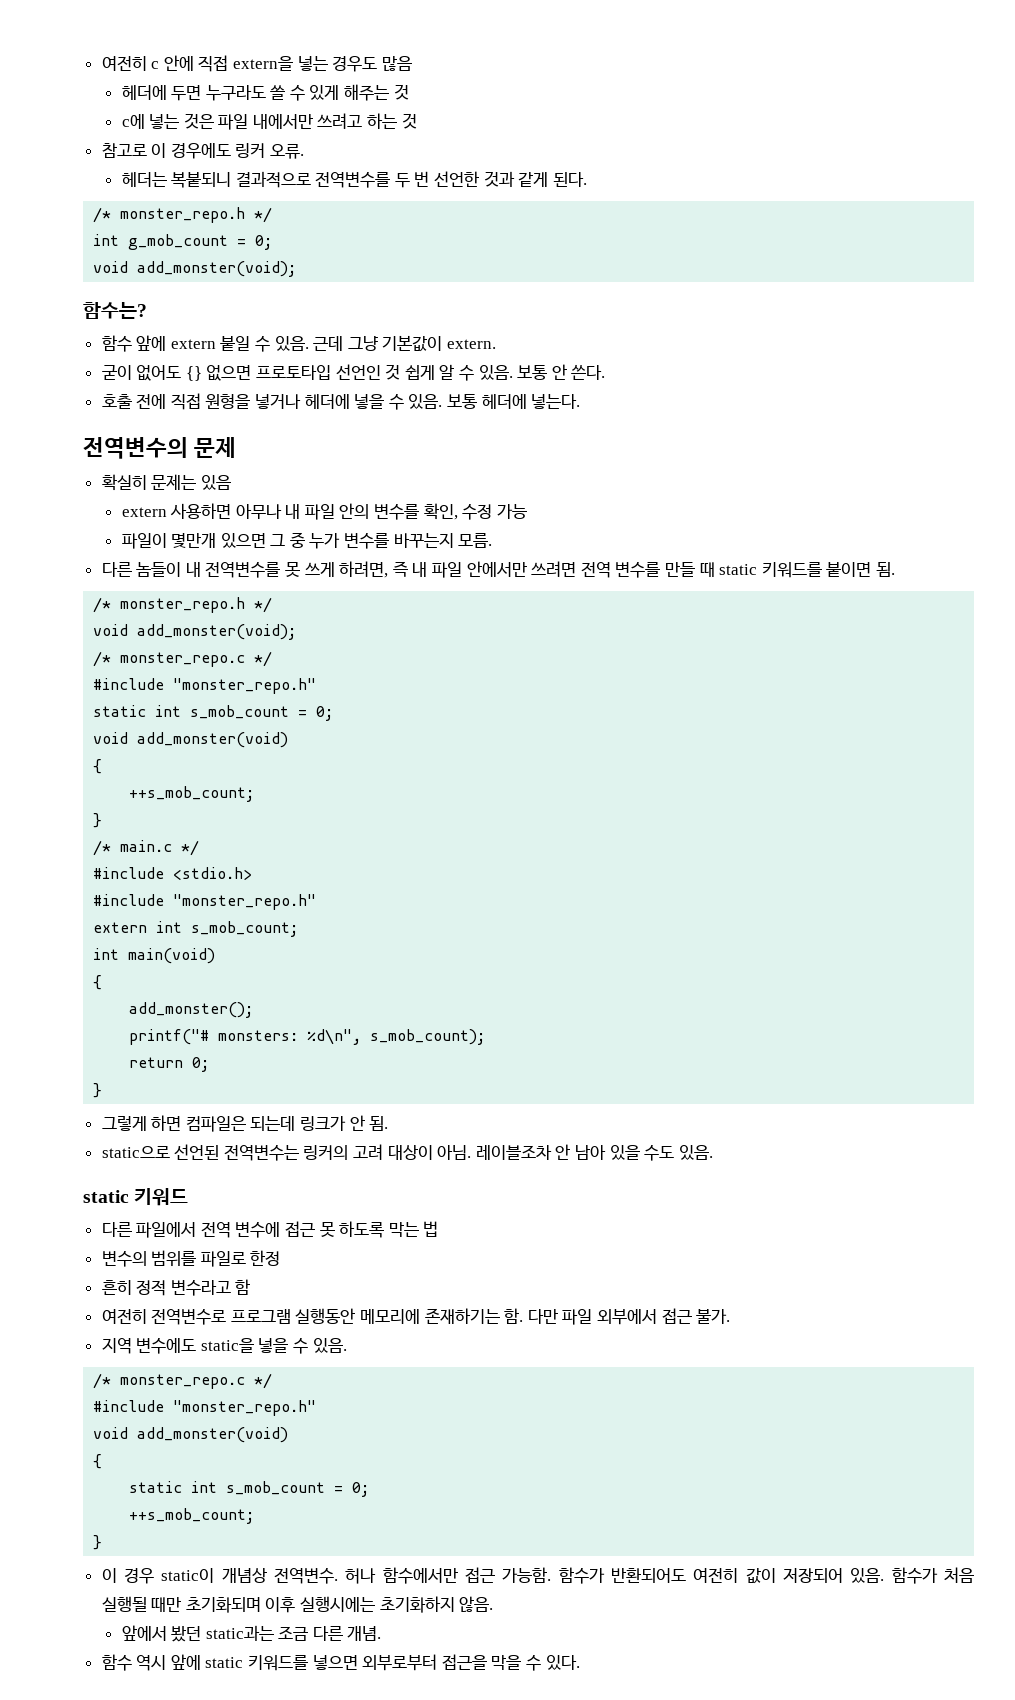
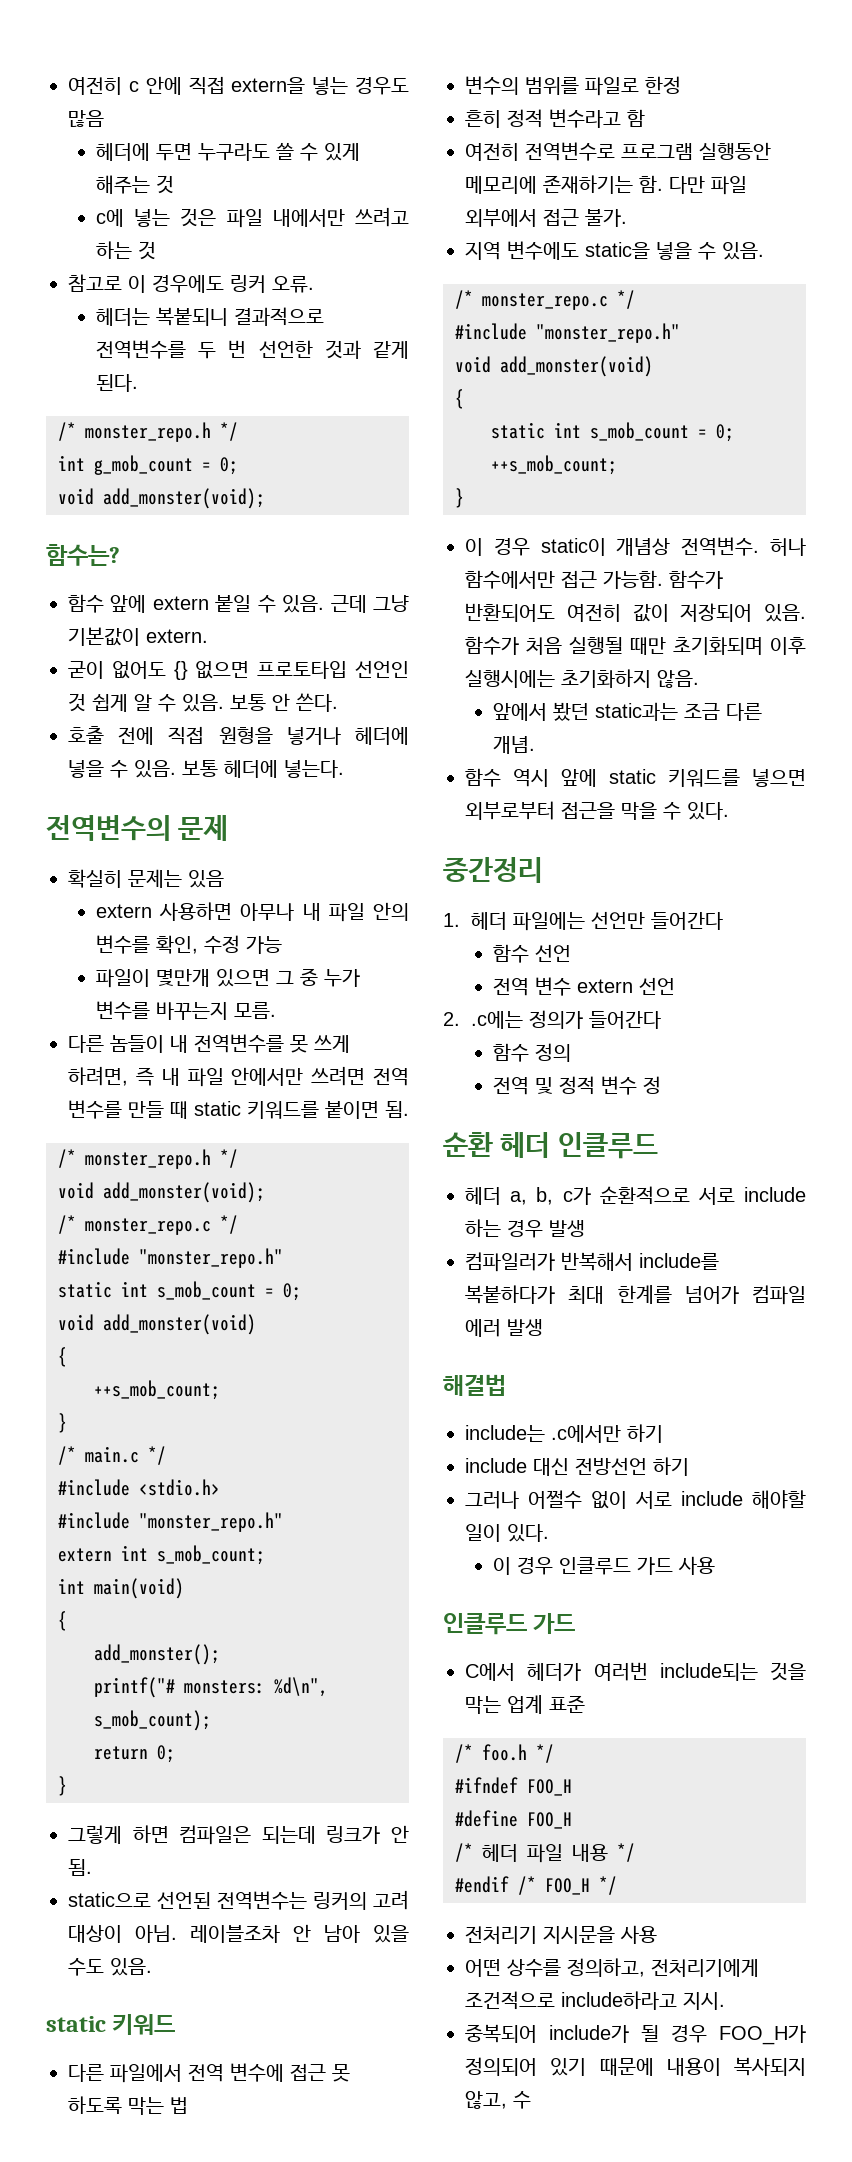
+ 중간정리
+ 1. 헤더 파일에는 선언만 들어간다
+ 함수 선언
+ 전역 변수 extern 선언
+ 2. .c에는 정의가 들어간다
+ 함수 정의
+ 전역 및 정적 변수 정
+ 순환 헤더 인클루드
+ 헤더 a, b, c가 순환적으로 서로 include 하는 경우 발생
+ 컴파일러가 반복해서 include를 복붙하다가 최대 한계를 넘어가 컴파일 에러 발생
+ 해결법
+ include는 .c에서만 하기
+ include 대신 전방선언 하기
+ 그러나 어쩔수 없이 서로 include 해야할 일이 있다.
+ 이 경우 인클루드 가드 사용
+ 인클루드 가드
+ C에서 헤더가 여러번 include되는 것을 막는 업계 표준
+ /* foo.h */
+ #ifndef FOO_H
+ #define FOO_H
+ /* 헤더 파일 내용 */
+ #endif /* FOO_H */
+ 전처리기 지시문을 사용
+ 어떤 상수를 정의하고, 전처리기에게 조건적으로 include하라고 지시.
+ 중복되어 include가 될 경우 FOO_H가 정의되어 있기 때문에 내용이 복사되지 않고, 수

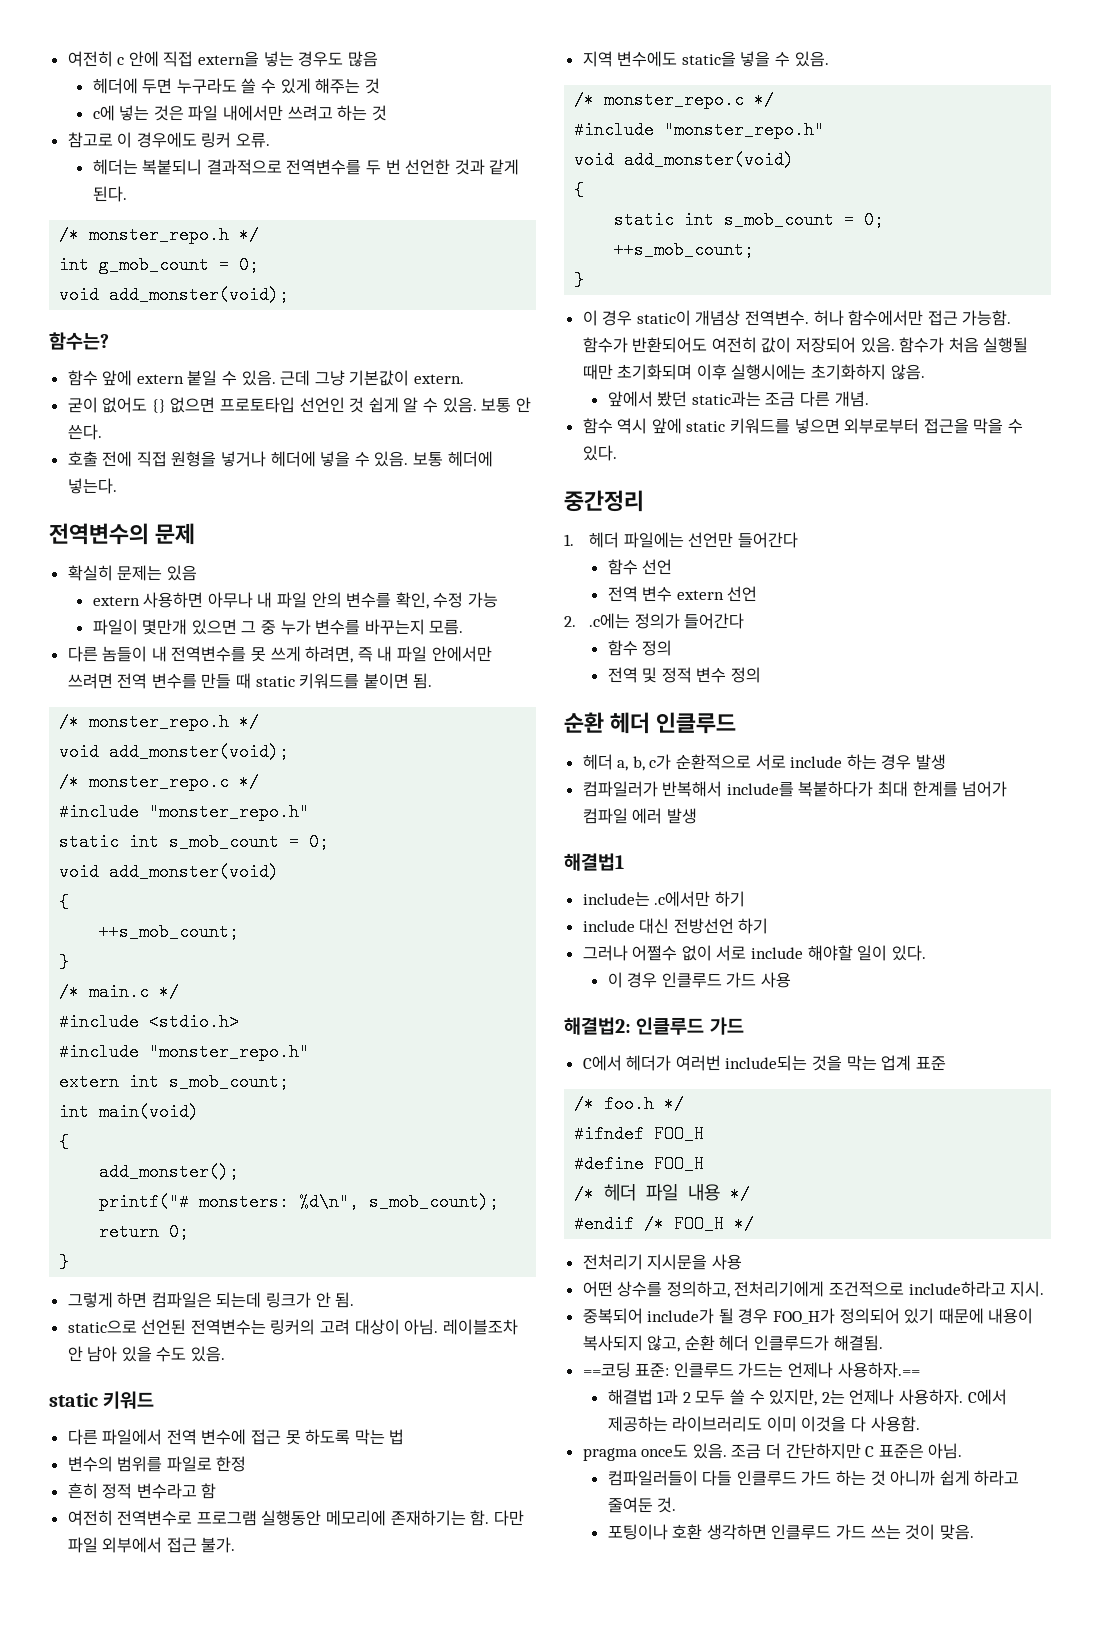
- 전역 및 정적 변수 정
+ 전역 및 정적 변수 정의
- 해결법
+ 해결법1
  이 경우 인클루드 가드 사용
- 인클루드 가드
+ 해결법2: 인클루드 가드
- 중복되어 include가 될 경우 FOO_H가 정의되어 있기 때문에 내용이 복사되지 않고, 수
+ 중복되어 include가 될 경우 FOO_H가 정의되어 있기 때문에 내용이 복사되지 않고, 순환 헤더 인클루드가 해결됨.
+ ==코딩 표준: 인클루드 가드는 언제나 사용하자.==
+ 해결법 1과 2 모두 쓸 수 있지만, 2는 언제나 사용하자. C에서 제공하는 라이브러리도 이미 이것을 다 사용함.
+ pragma once도 있음. 조금 더 간단하지만 C 표준은 아님.
+ 컴파일러들이 다들 인클루드 가드 하는 것 아니까 쉽게 하라고 줄여둔 것.
+ 포팅이나 호환 생각하면 인클루드 가드 쓰는 것이 맞음.

